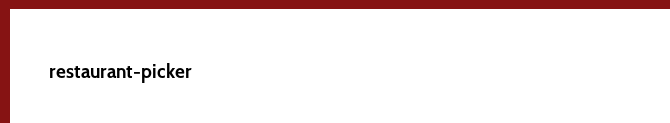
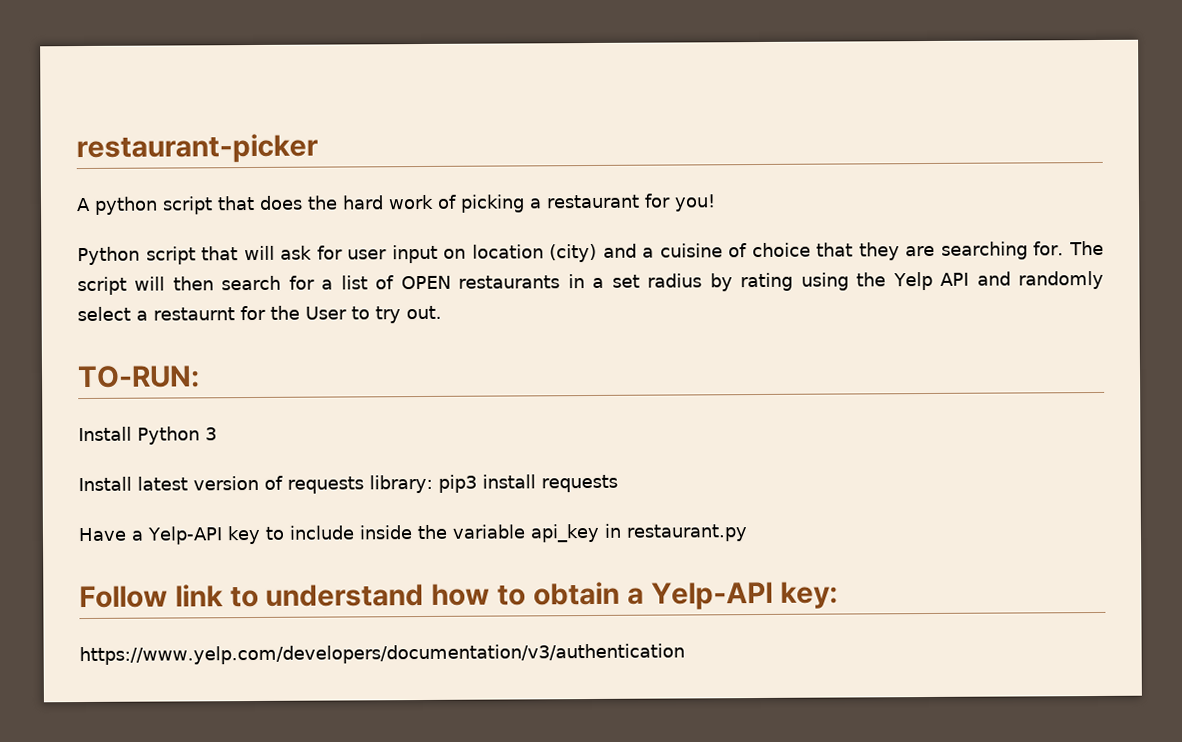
+ A python script that does the hard work of picking a restaurant for you!
+ Python script that will ask for user input on location (city) and a cuisine of choice that they are searching for. The script will then search for a list of OPEN restaurants in a set radius by rating using the Yelp API and randomly select a restaurnt for the User to try out.
+ TO-RUN:
+ Install Python 3
+ Install latest version of requests library: pip3 install requests
+ Have a Yelp-API key to include inside the variable api_key in restaurant.py
+ Follow link to understand how to obtain a Yelp-API key:
+ https://www.yelp.com/developers/documentation/v3/authentication

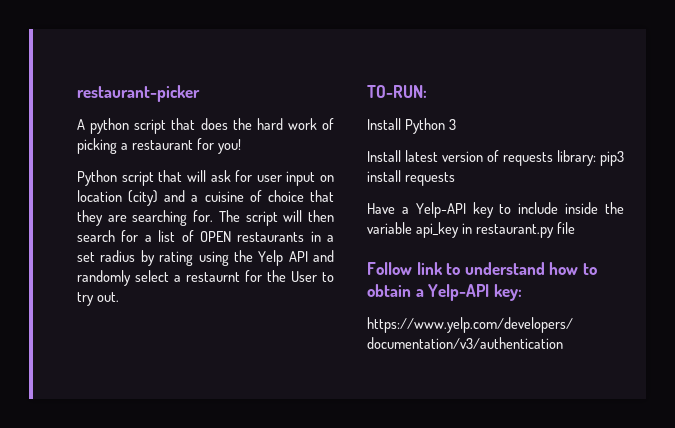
- Have a Yelp-API key to include inside the variable api_key in restaurant.py
+ Have a Yelp-API key to include inside the variable api_key in restaurant.py file

